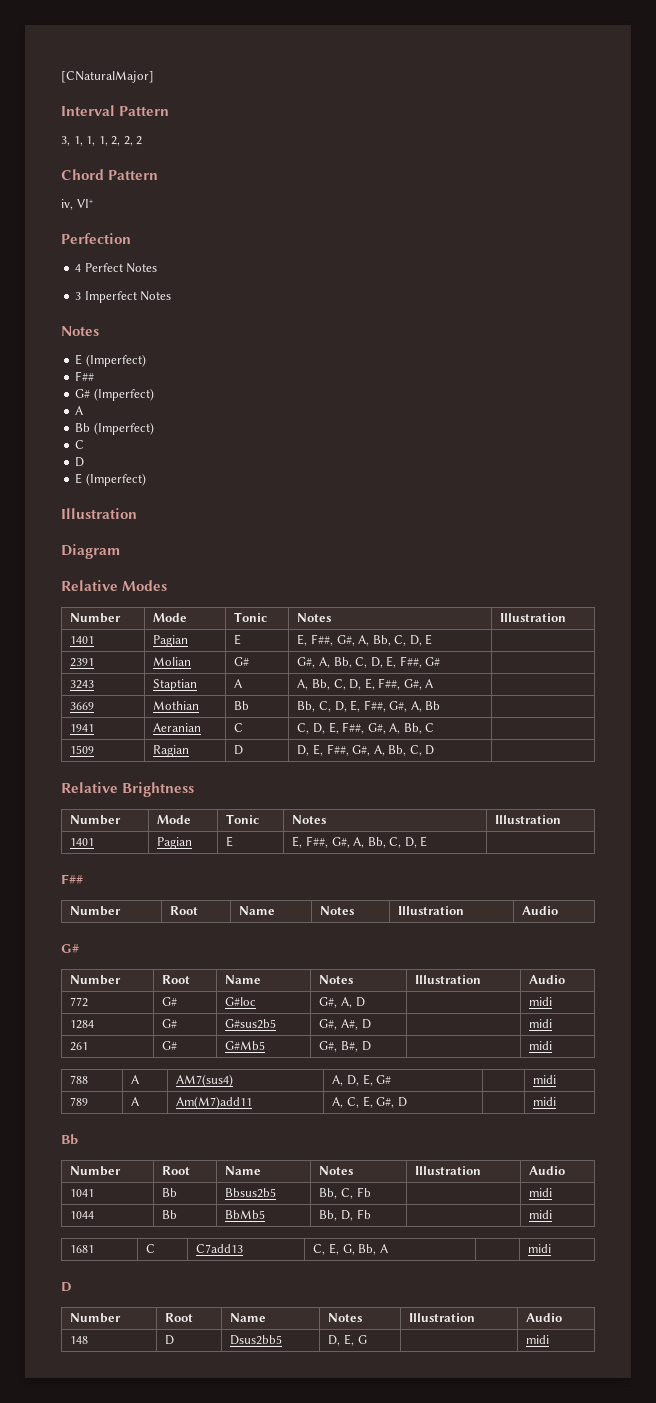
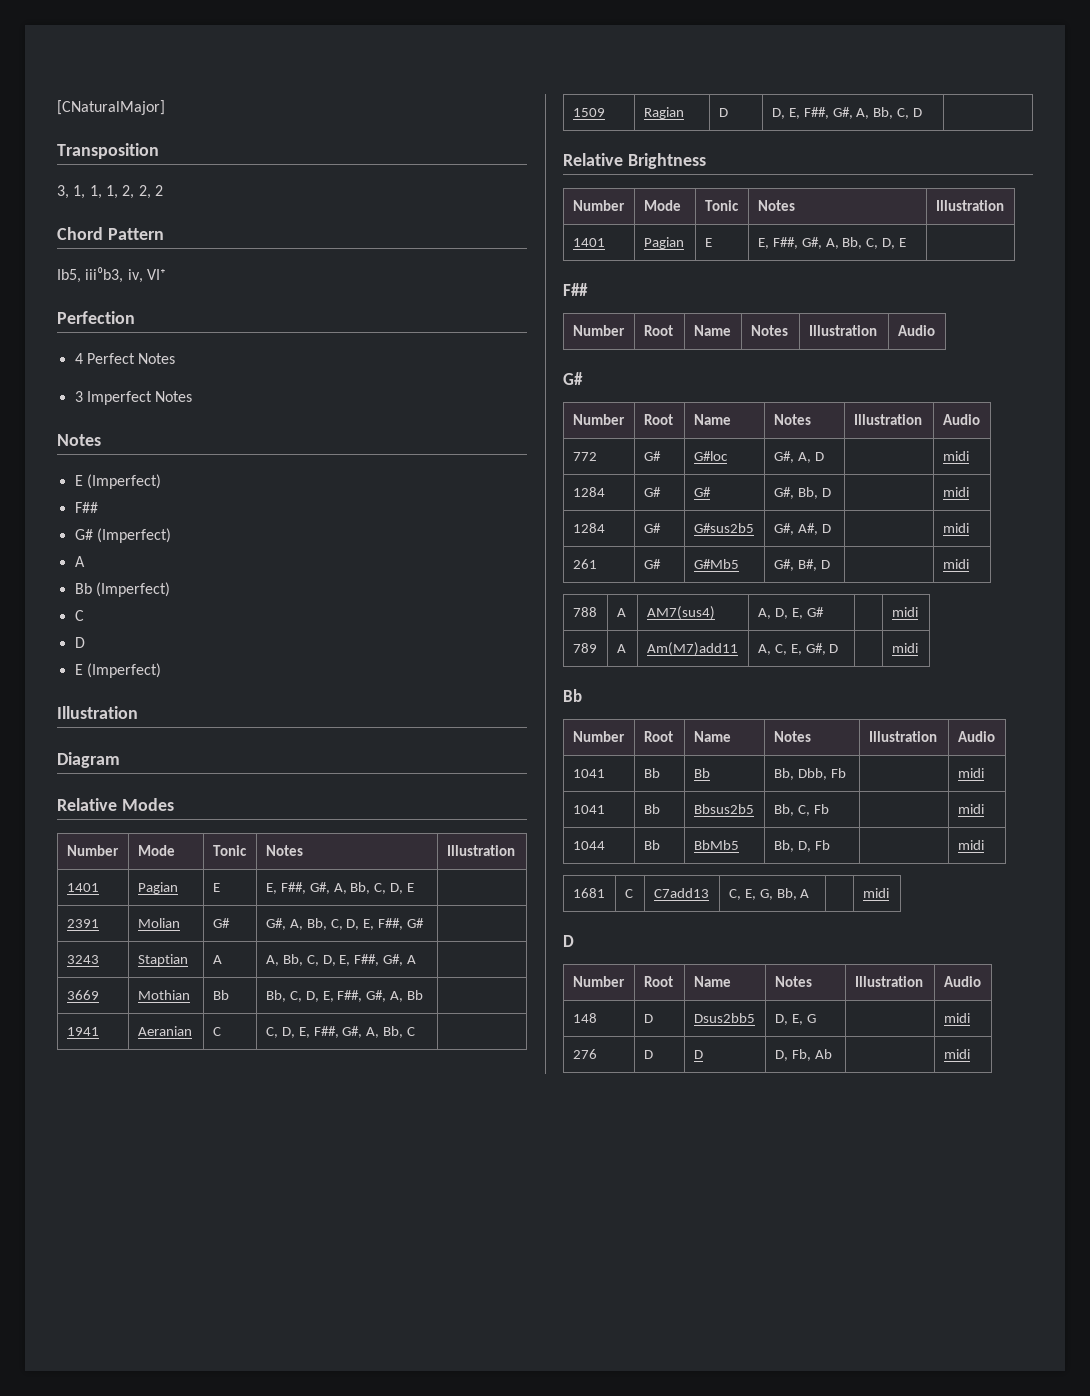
- Interval Pattern
+ Transposition
- iv, VI⁺
+ Ib5, iii⁰b3, iv, VI⁺
+ 1284 | G# | G# | G#, Bb, D | | midi
+ 1041 | Bb | Bb | Bb, Dbb, Fb | | midi
+ 276 | D | D | D, Fb, Ab | | midi

